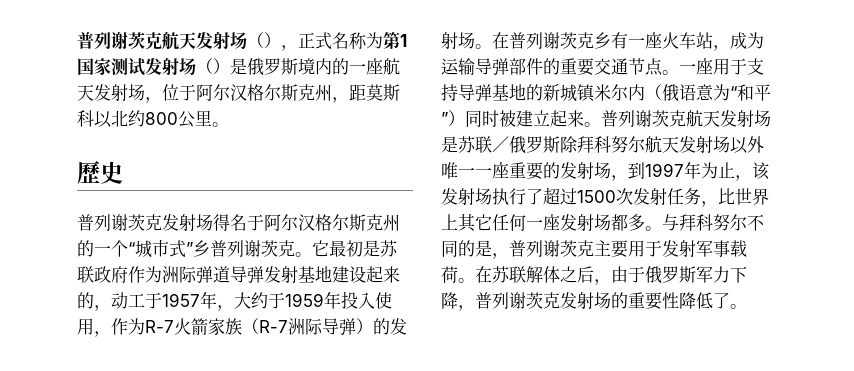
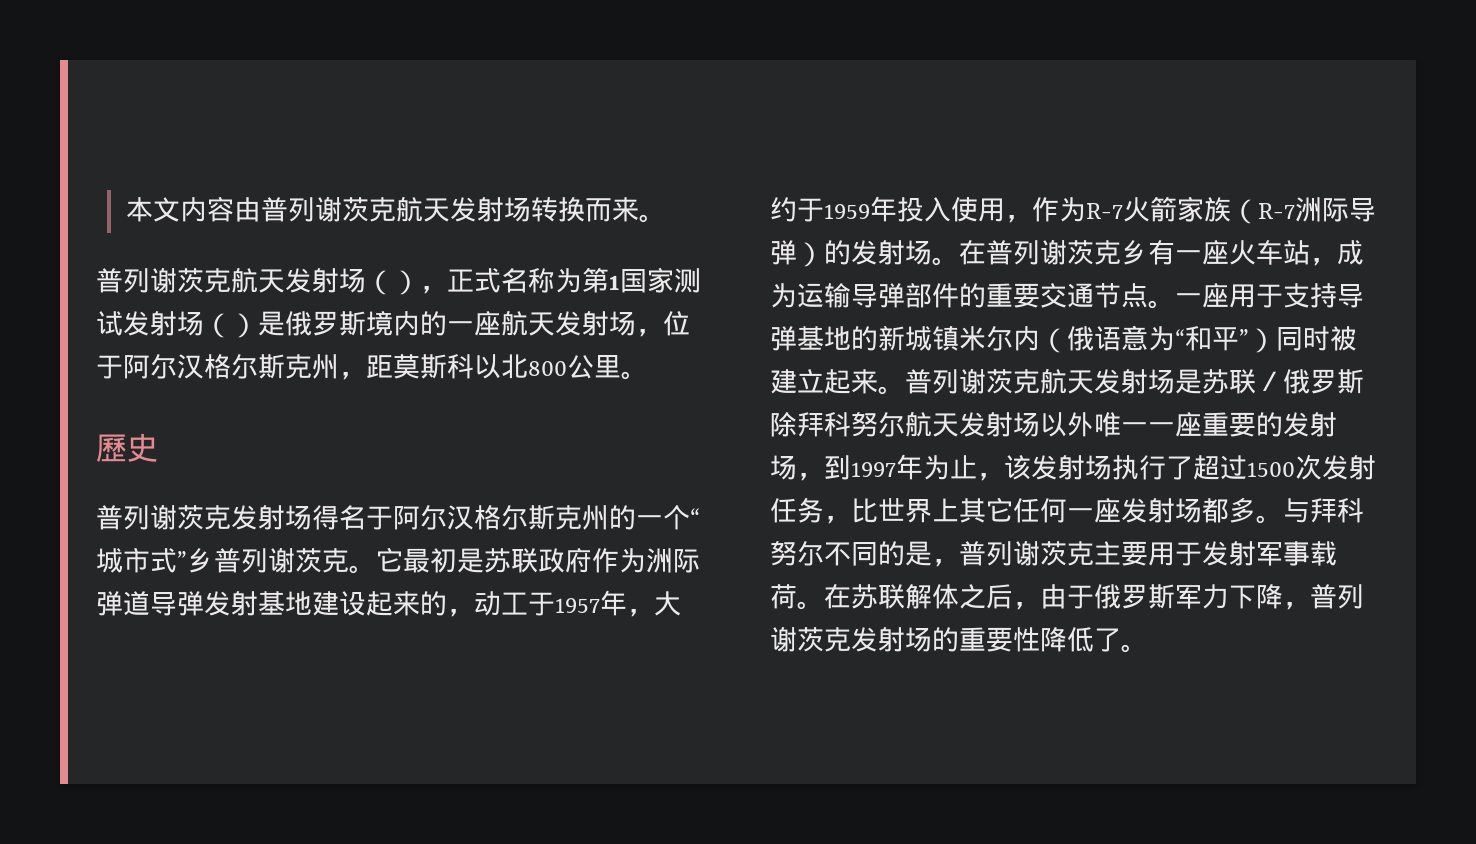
+ 本文内容由普列谢茨克航天发射场转换而来。
- 普列谢茨克航天发射场（），正式名称为第1国家测试发射场（）是俄罗斯境内的一座航天发射场，位于阿尔汉格尔斯克州，距莫斯科以北约800公里。
+ 普列谢茨克航天发射场（），正式名称为第1国家测试发射场（）是俄罗斯境内的一座航天发射场，位于阿尔汉格尔斯克州，距莫斯科以北800公里。

